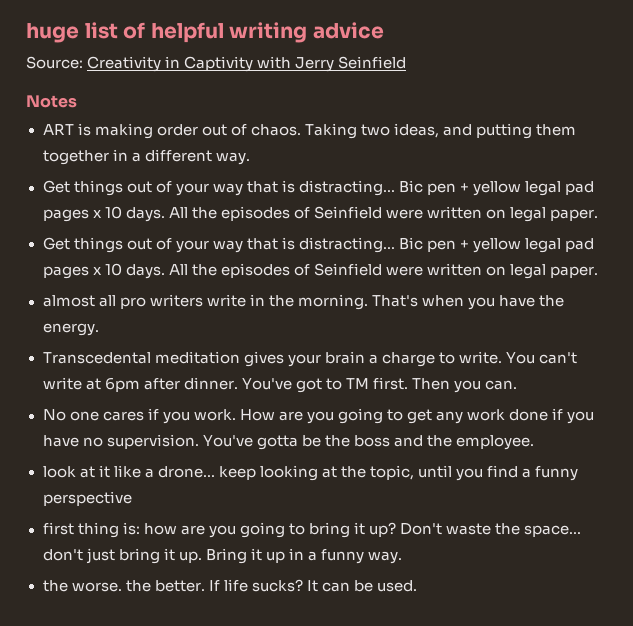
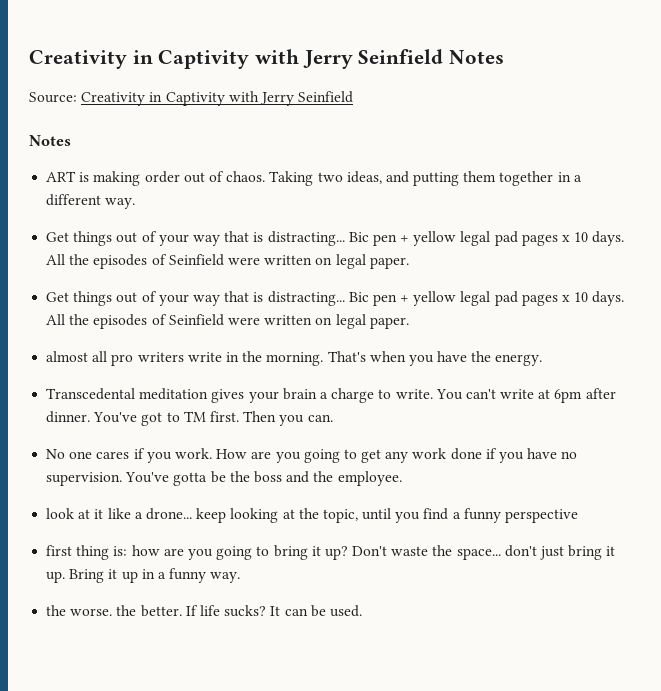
- huge list of helpful writing advice
+ Creativity in Captivity with Jerry Seinfield Notes

